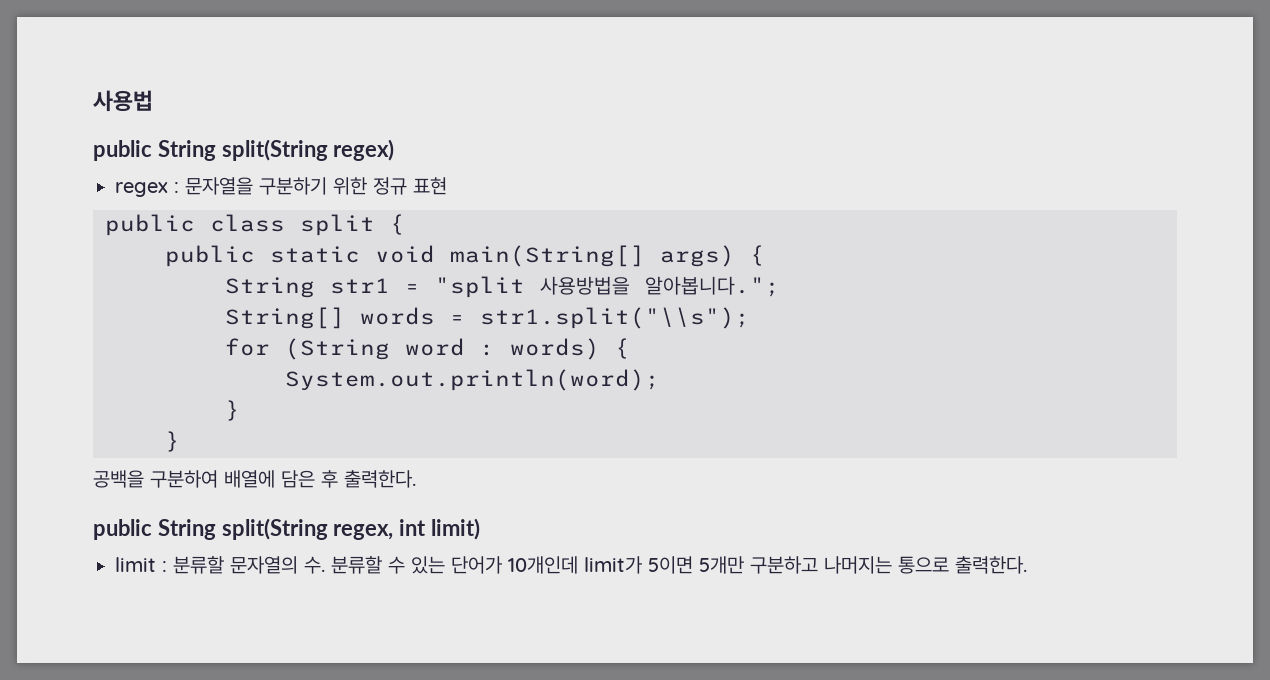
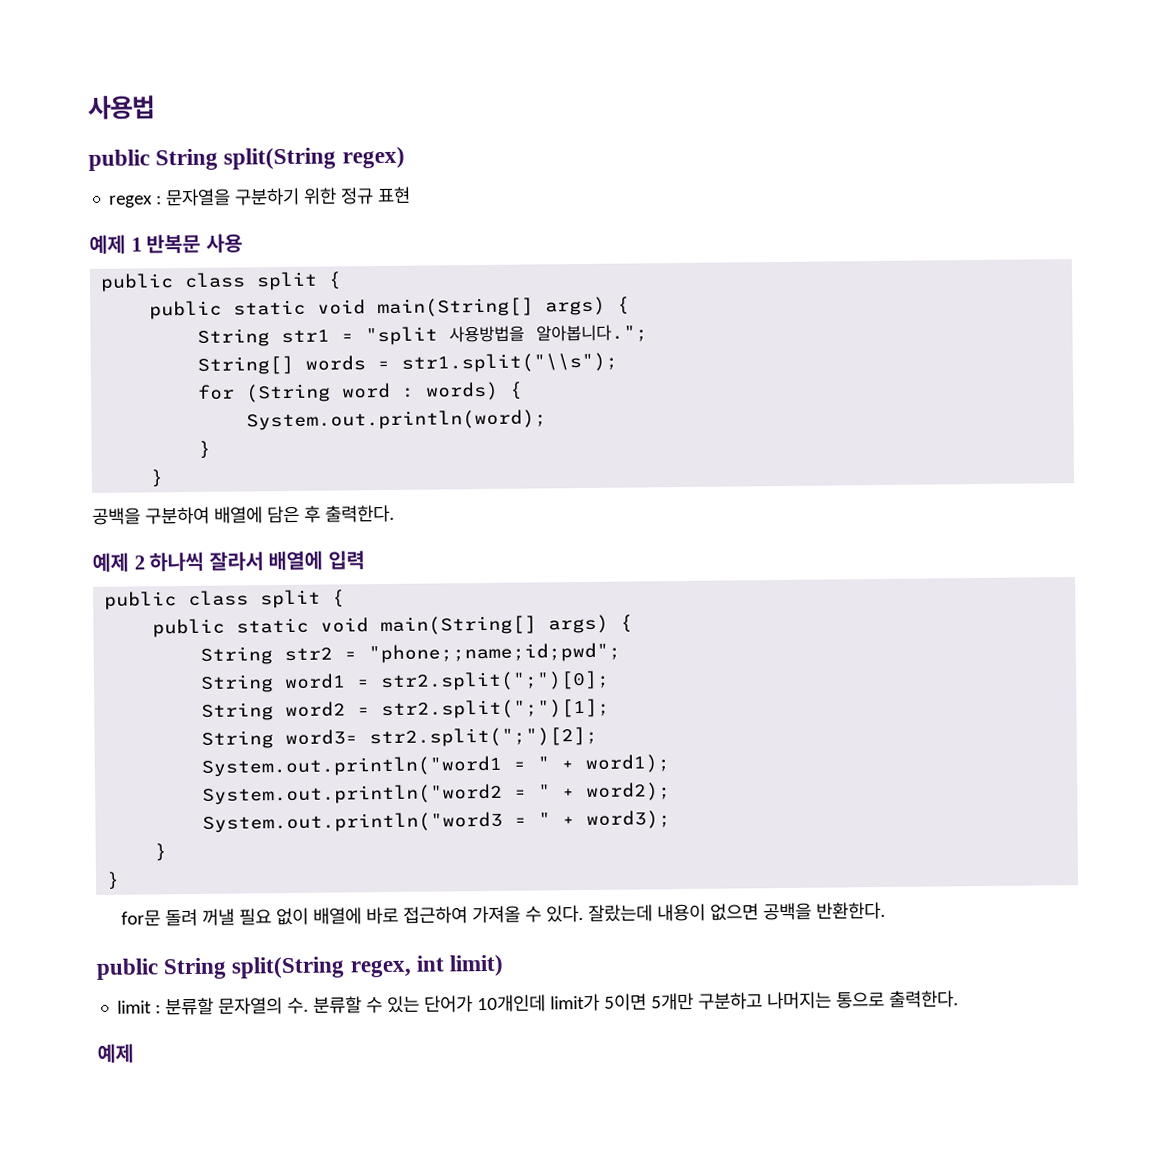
+ 예제 1 반복문 사용
+ 예제 2 하나씩 잘라서 배열에 입력
+ public class split {
+ public static void main(String[] args) {
+ String str2 = "phone;;name;id;pwd";
+ String word1 = str2.split(";")[0];
+ String word2 = str2.split(";")[1];
+ String word3= str2.split(";")[2];
+ System.out.println("word1 = " + word1);
+ System.out.println("word2 = " + word2);
+ System.out.println("word3 = " + word3);
+ }
+ }
+ for문 돌려 꺼낼 필요 없이 배열에 바로 접근하여 가져올 수 있다. 잘랐는데 내용이 없으면 공백을 반환한다.
  분류할 수 있는 단어가 10개인데 limit가 5이면 5개만 구분하고 나머지는 통으로 출력한다.
+ 예제

